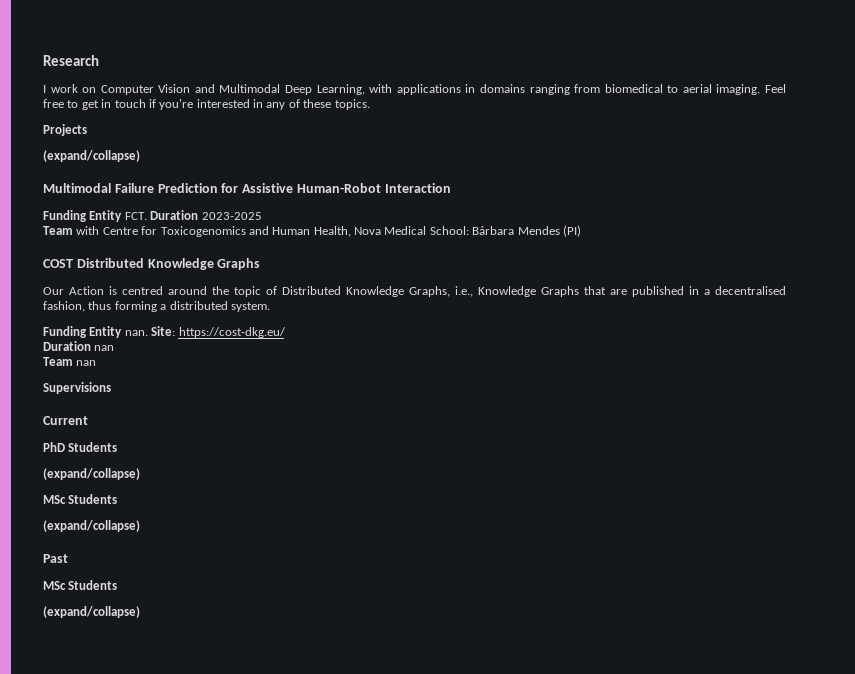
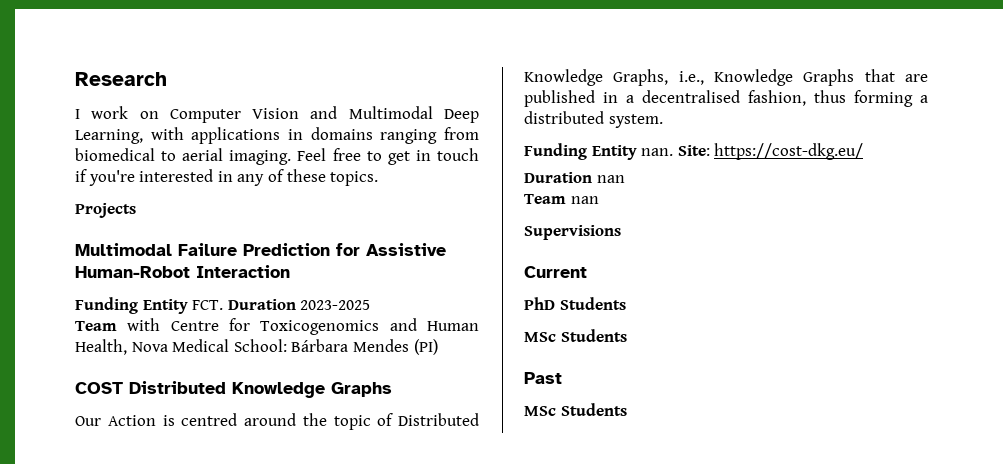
  Projects
- (expand/collapse)
  PhD Students
- (expand/collapse)
  MSc Students
- (expand/collapse)
  Past
  MSc Students
- (expand/collapse)

